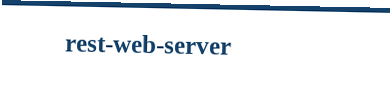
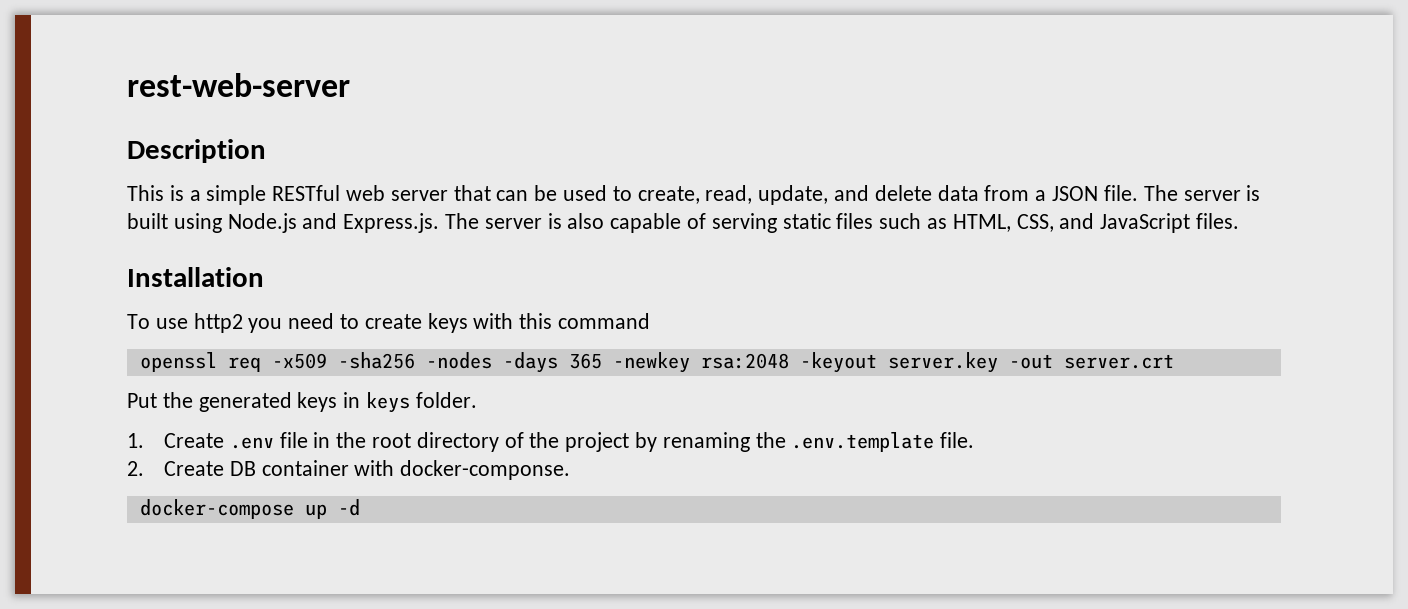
+ Description
+ This is a simple RESTful web server that can be used to create, read, update, and delete data from a JSON file. The server is built using Node.js and Express.js. The server is also capable of serving static files such as HTML, CSS, and JavaScript files.
+ Installation
+ To use http2 you need to create keys with this command
+ openssl req -x509 -sha256 -nodes -days 365 -newkey rsa:2048 -keyout server.key -out server.crt
+ Put the generated keys in keys folder.
+ 1. Create .env file in the root directory of the project by renaming the .env.template file.
+ 2. Create DB container with docker-componse.
+ docker-compose up -d

